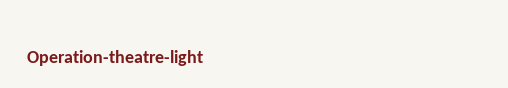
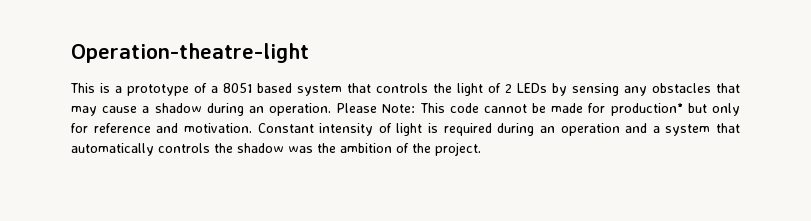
+ This is a prototype of a 8051 based system that controls the light of 2 LEDs by sensing any obstacles that may cause a shadow during an operation. Please Note: This code cannot be made for production* but only for reference and motivation. Constant intensity of light is required during an operation and a system that automatically controls the shadow was the ambition of the project.

